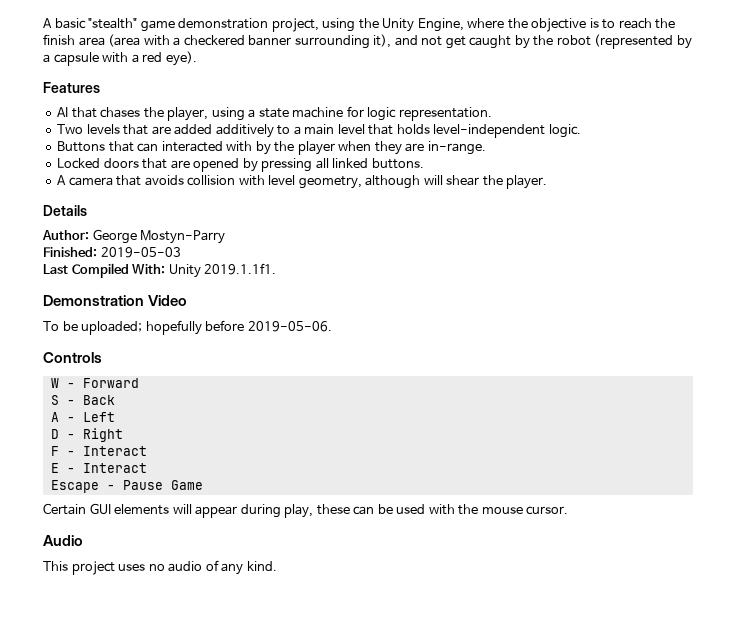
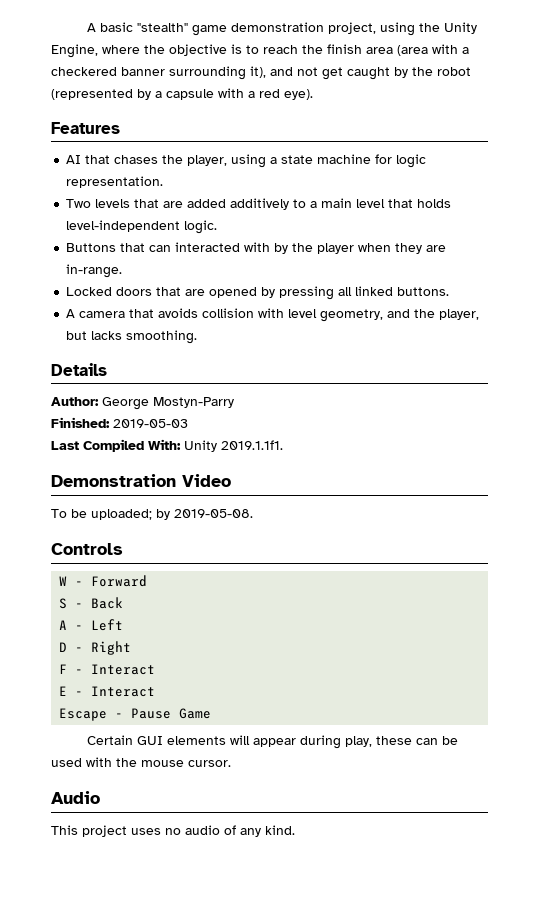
- A camera that avoids collision with level geometry, although will shear the player.
+ A camera that avoids collision with level geometry, and the player, but lacks smoothing.
- To be uploaded; hopefully before 2019-05-06.
+ To be uploaded; by 2019-05-08.

